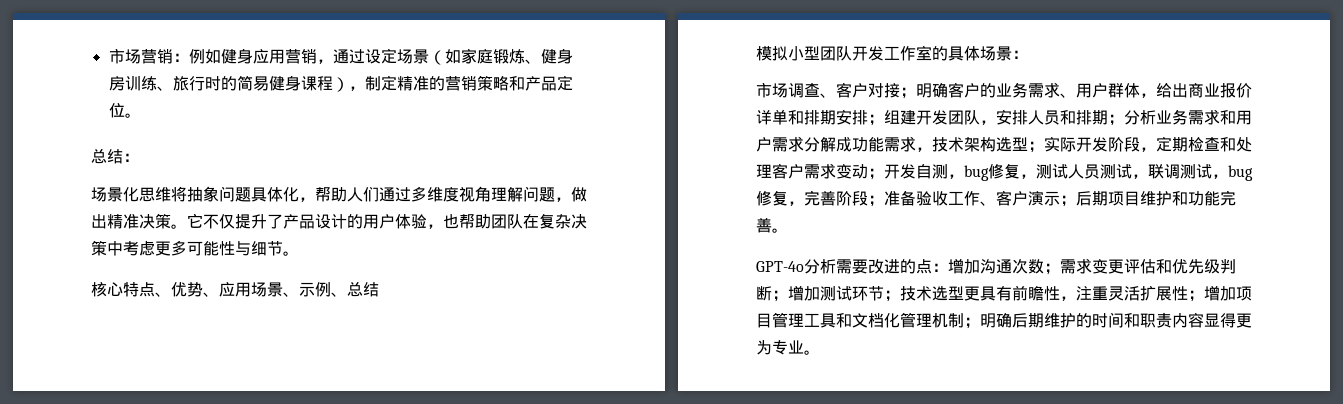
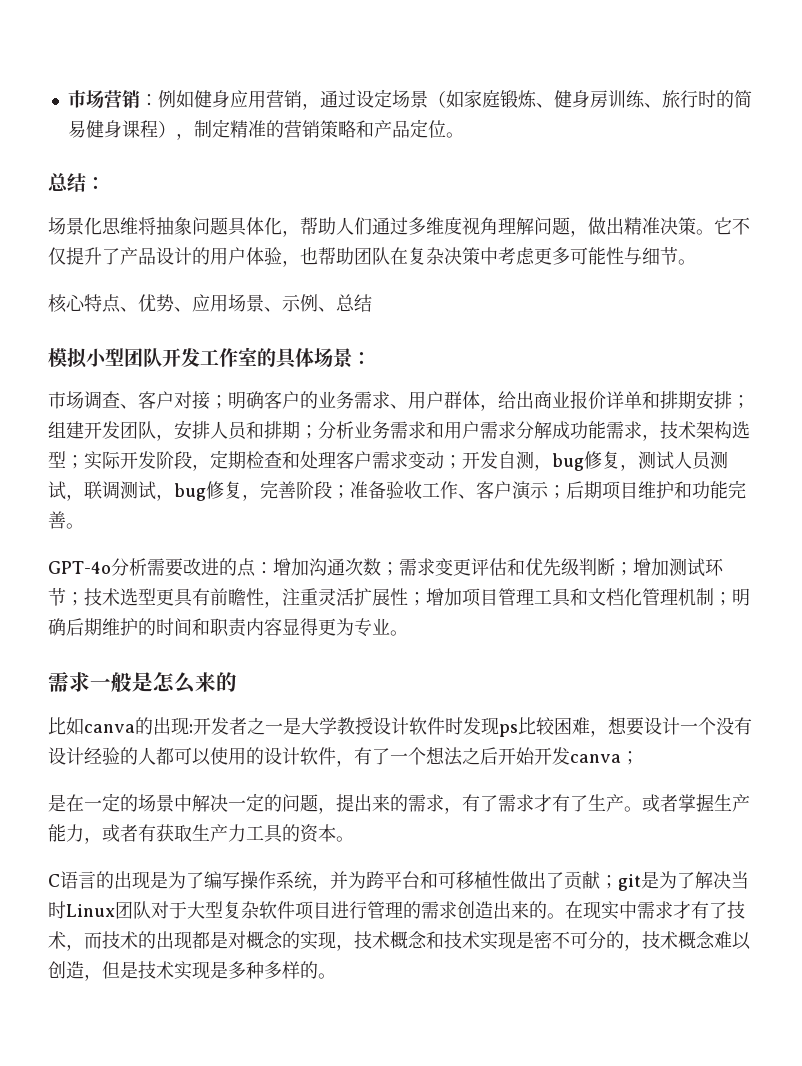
+ 需求一般是怎么来的
+ 比如canva的出现:开发者之一是大学教授设计软件时发现ps比较困难，想要设计一个没有设计经验的人都可以使用的设计软件，有了一个想法之后开始开发canva；
+ 是在一定的场景中解决一定的问题，提出来的需求，有了需求才有了生产。或者掌握生产能力，或者有获取生产力工具的资本。
+ C语言的出现是为了编写操作系统，并为跨平台和可移植性做出了贡献；git是为了解决当时Linux团队对于大型复杂软件项目进行管理的需求创造出来的。在现实中需求才有了技术，而技术的出现都是对概念的实现，技术概念和技术实现是密不可分的，技术概念难以创造，但是技术实现是多种多样的。

